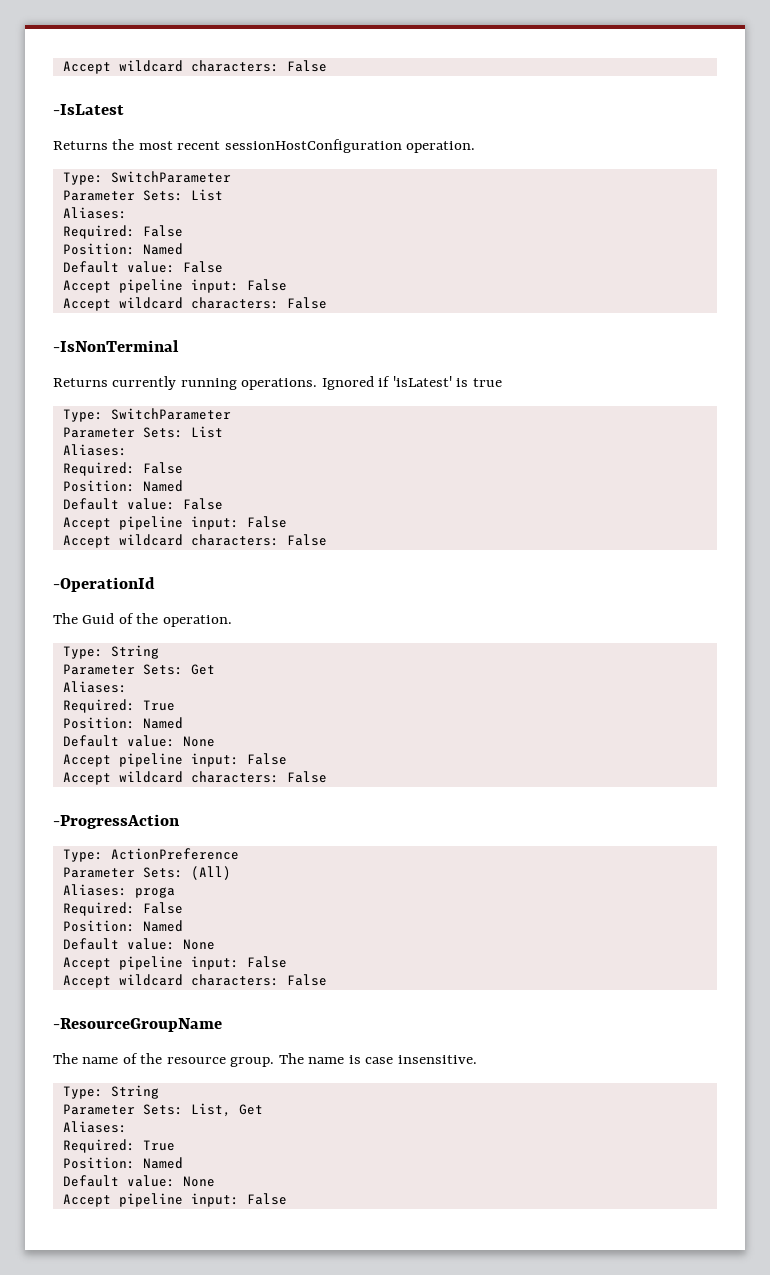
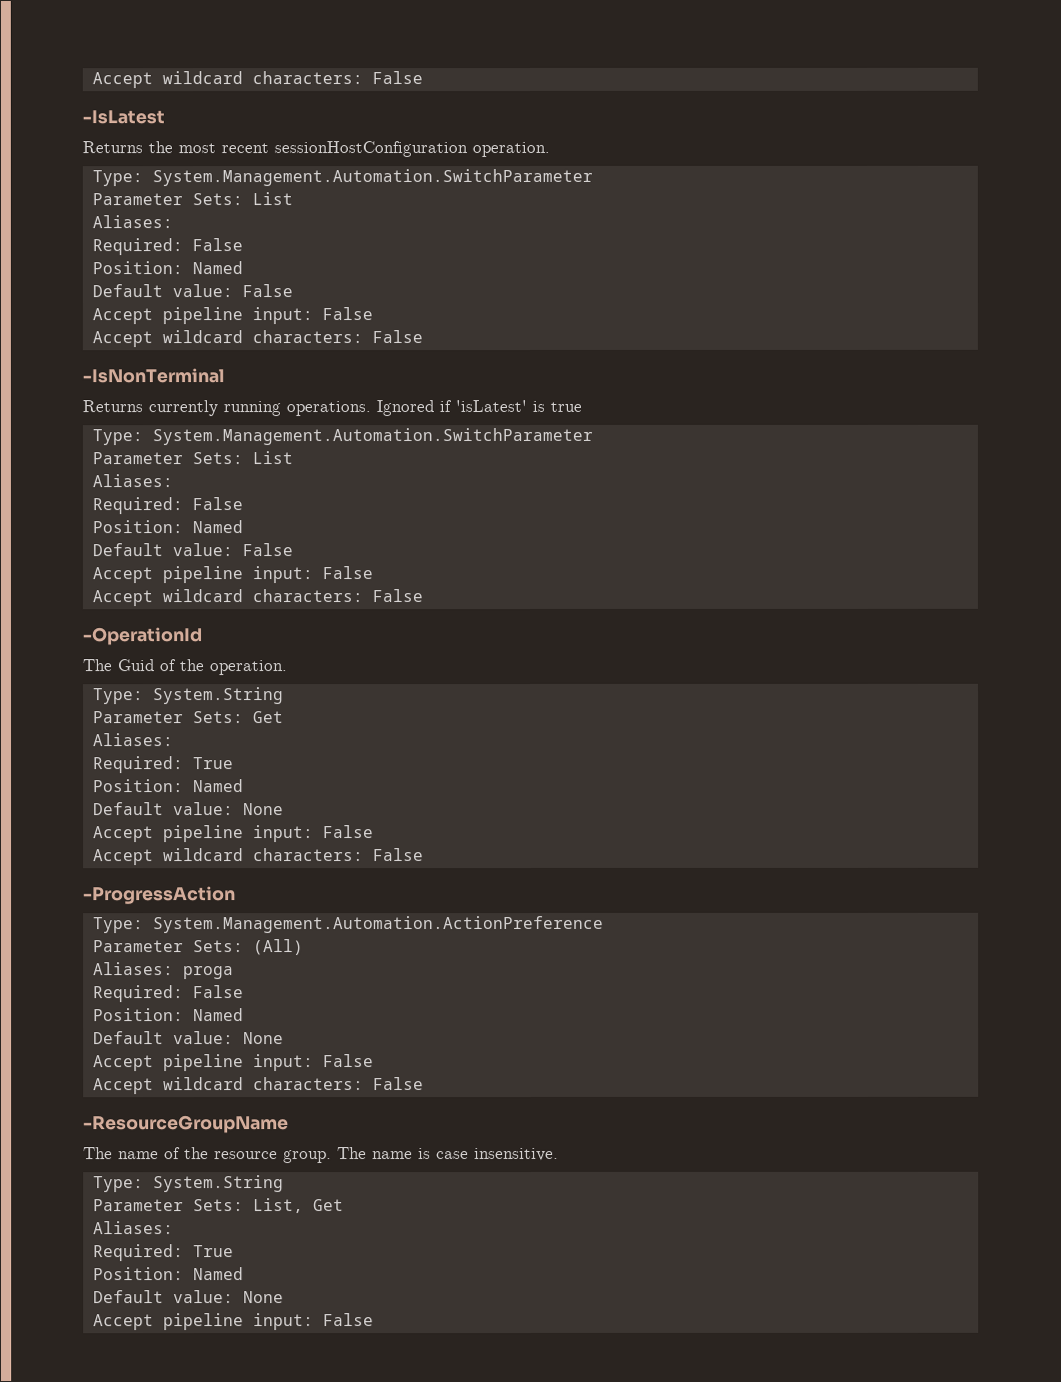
  Returns the most recent sessionHostConfiguration operation.
- Type: SwitchParameter
+ Type: System.Management.Automation.SwitchParameter
  Ignored if 'isLatest' is true
- Type: SwitchParameter
+ Type: System.Management.Automation.SwitchParameter
  The Guid of the operation.
- Type: String
+ Type: System.String
- Type: ActionPreference
+ Type: System.Management.Automation.ActionPreference
  The name is case insensitive.
- Type: String
+ Type: System.String

